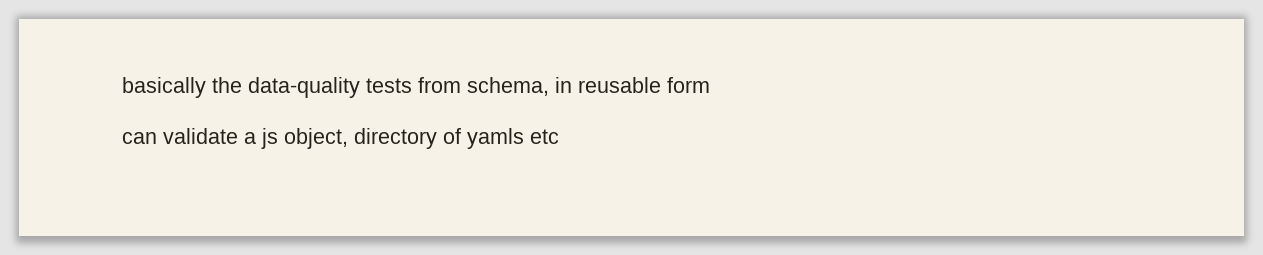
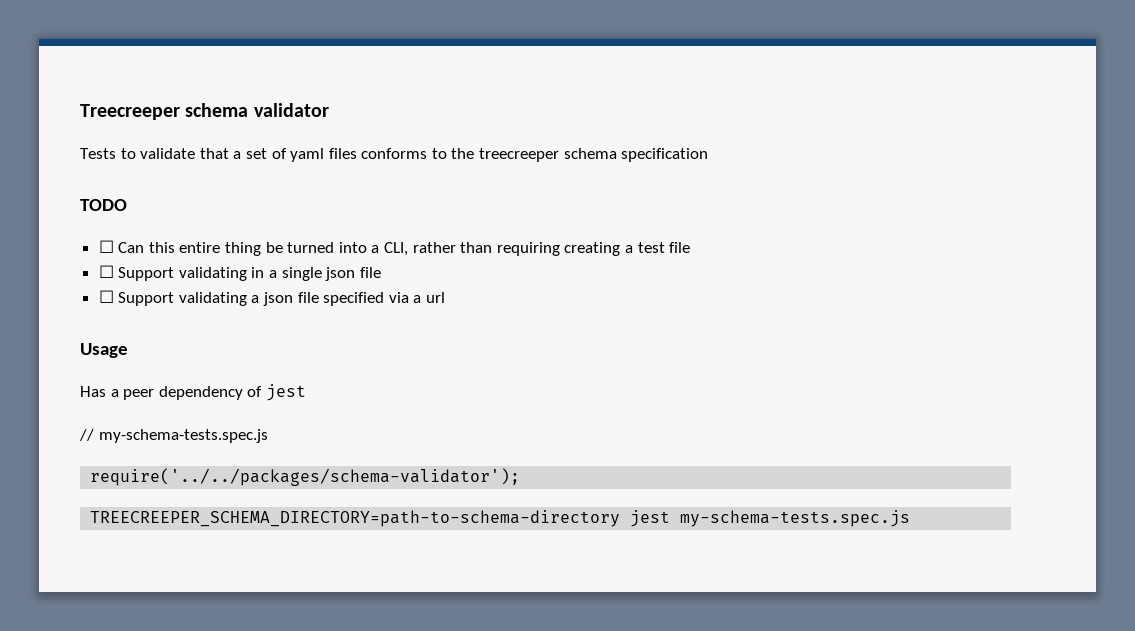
- basically the data-quality tests from schema, in reusable form
- can validate a js object, directory of yamls etc
+ Treecreeper schema validator
+ Tests to validate that a set of yaml files conforms to the treecreeper schema specification
+ TODO
+ ☐ Can this entire thing be turned into a CLI, rather than requiring creating a test file
+ ☐ Support validating in a single json file
+ ☐ Support validating a json file specified via a url
+ Usage
+ Has a peer dependency of jest
+ // my-schema-tests.spec.js
+ require('../../packages/schema-validator');
+ TREECREEPER_SCHEMA_DIRECTORY=path-to-schema-directory jest my-schema-tests.spec.js

